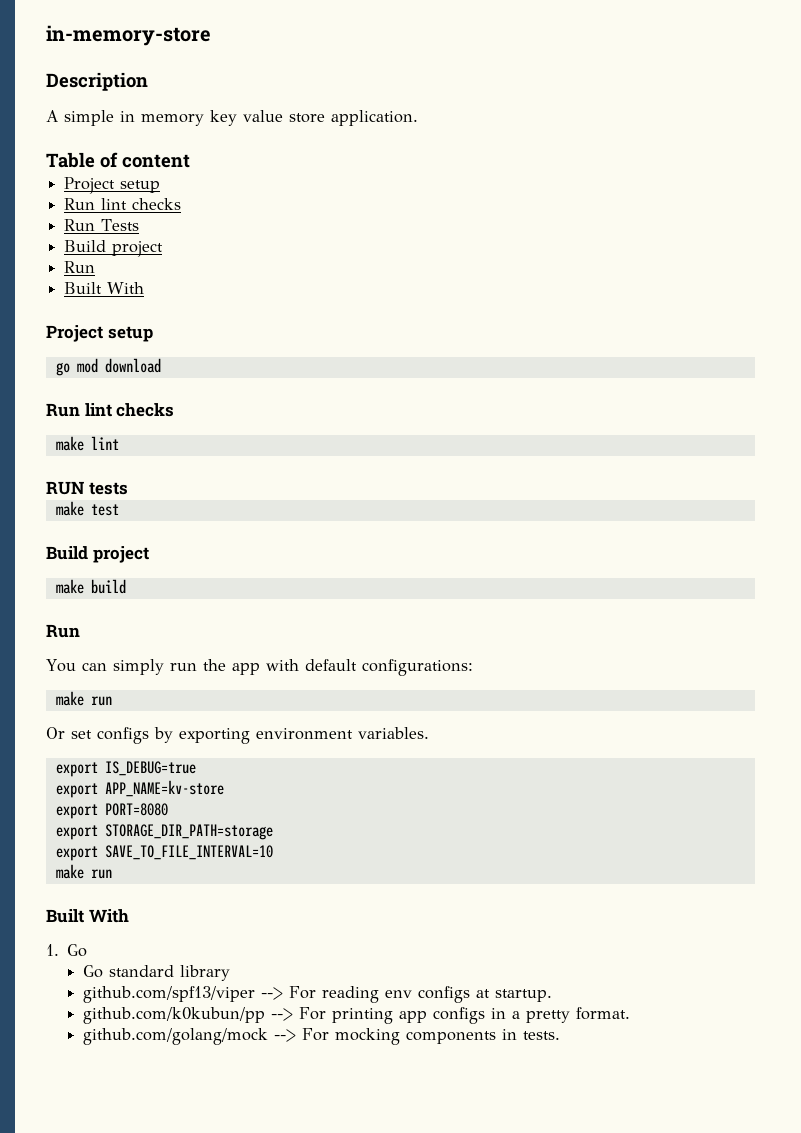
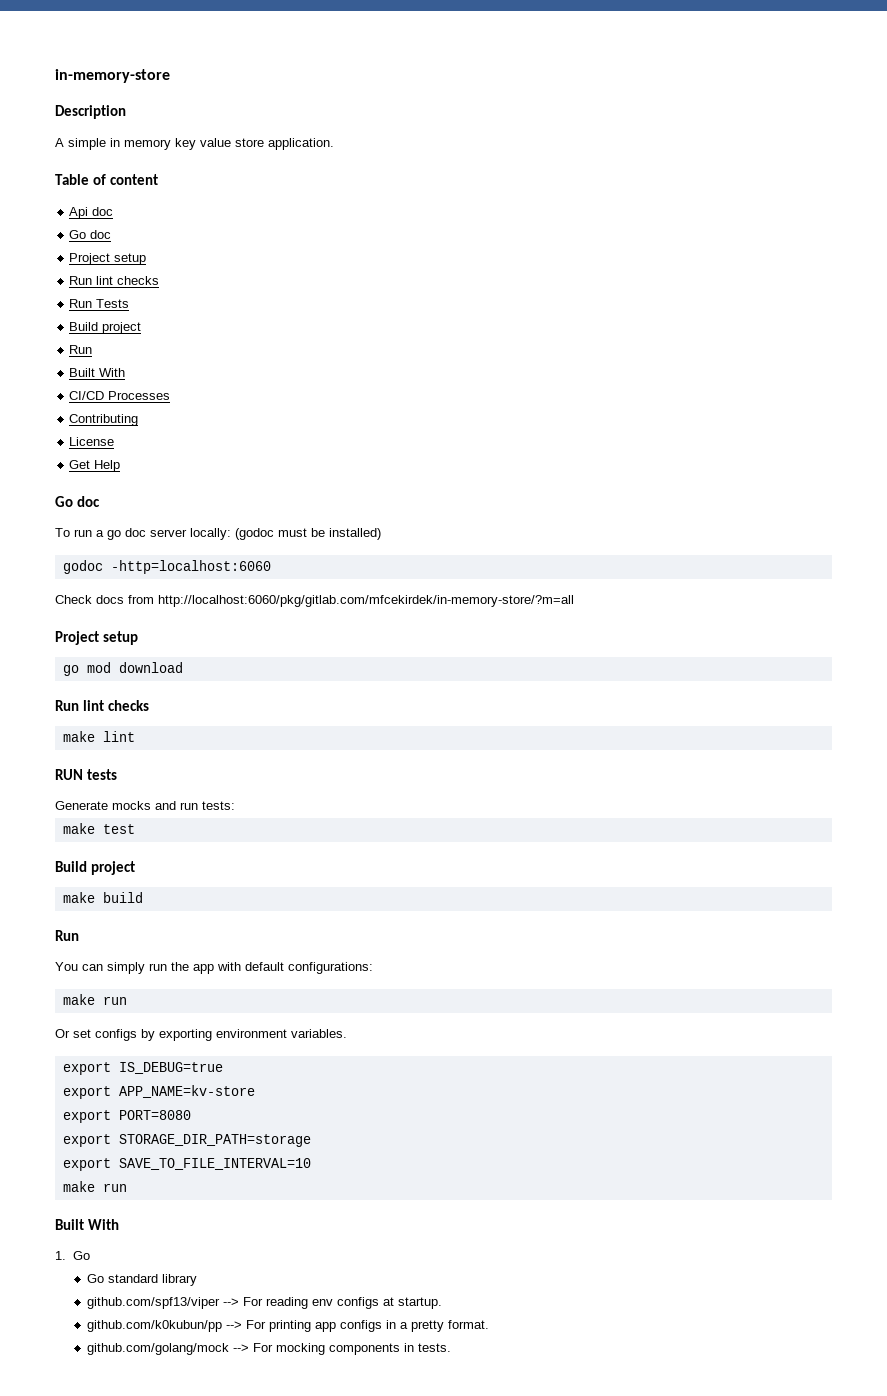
+ Api doc
+ Go doc
+ CI/CD Processes
+ Contributing
+ License
+ Get Help
+ Go doc
+ To run a go doc server locally: (godoc must be installed)
+ godoc -http=localhost:6060
+ Check docs from http://localhost:6060/pkg/gitlab.com/mfcekirdek/in-memory-store/?m=all
+ Generate mocks and run tests:

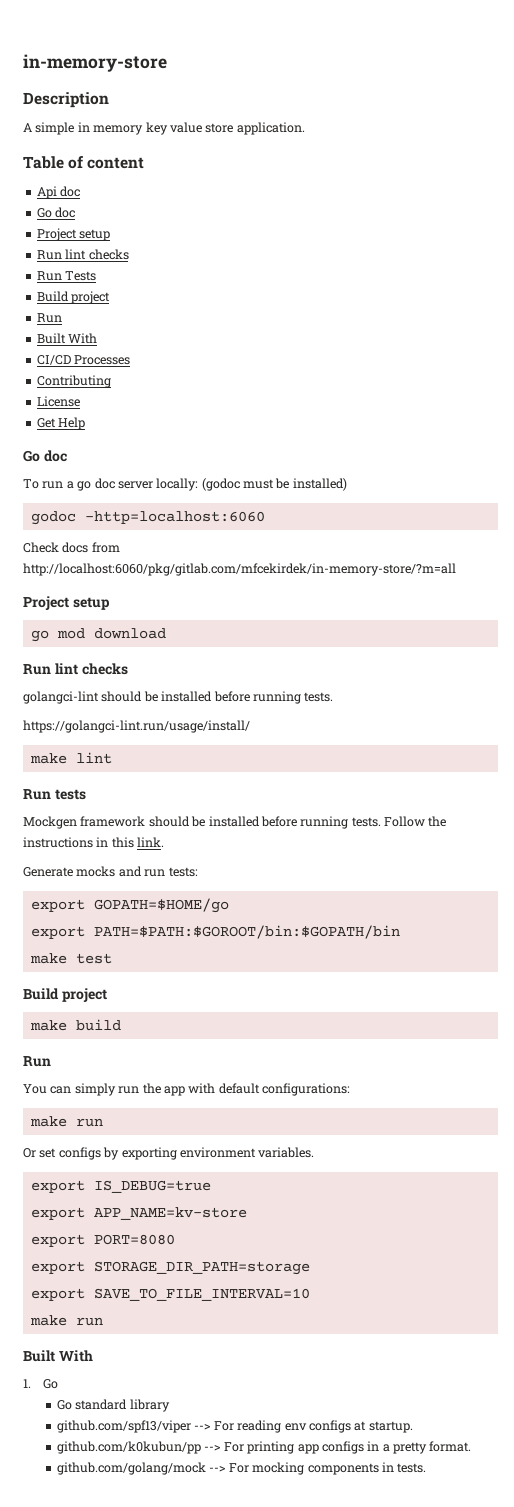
+ golangci-lint should be installed before running tests.
+ https://golangci-lint.run/usage/install/
- RUN tests
+ Run tests
+ Mockgen framework should be installed before running tests. Follow the instructions in this link.
+ export GOPATH=$HOME/go
+ export PATH=$PATH:$GOROOT/bin:$GOPATH/bin

